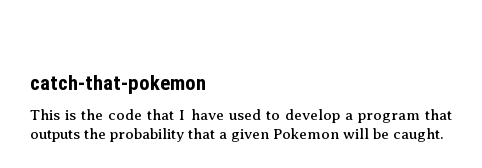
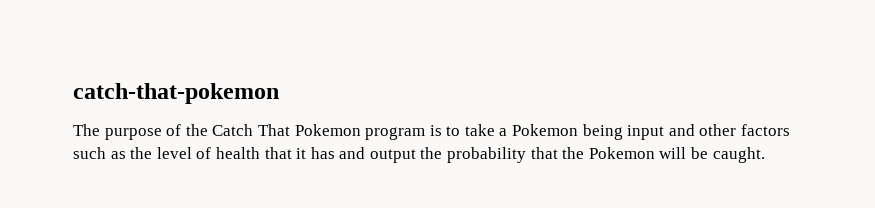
- This is the code that I have used to develop a program that outputs the probability that a given Pokemon will be caught.
+ The purpose of the Catch That Pokemon program is to take a Pokemon being input and other factors such as the level of health that it has and output the probability that the Pokemon will be caught.

